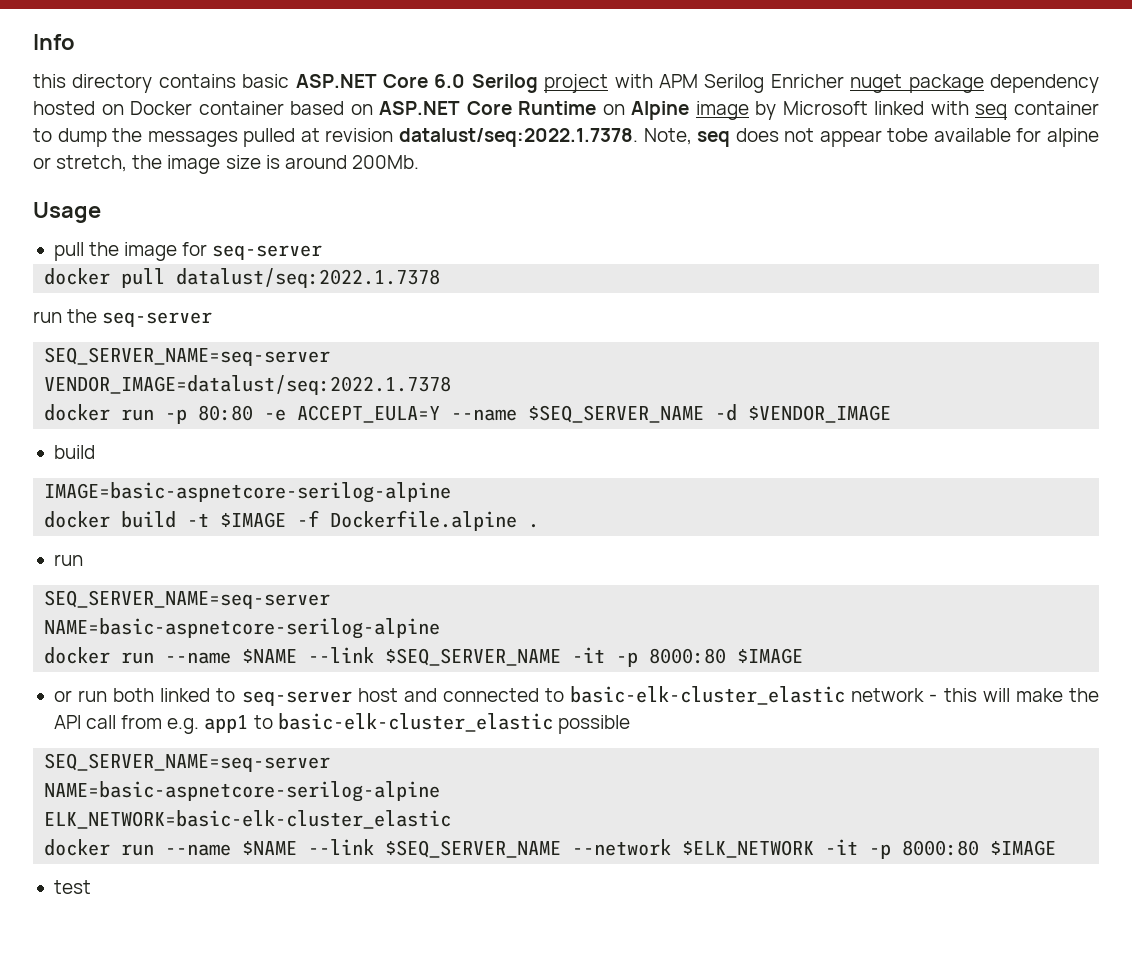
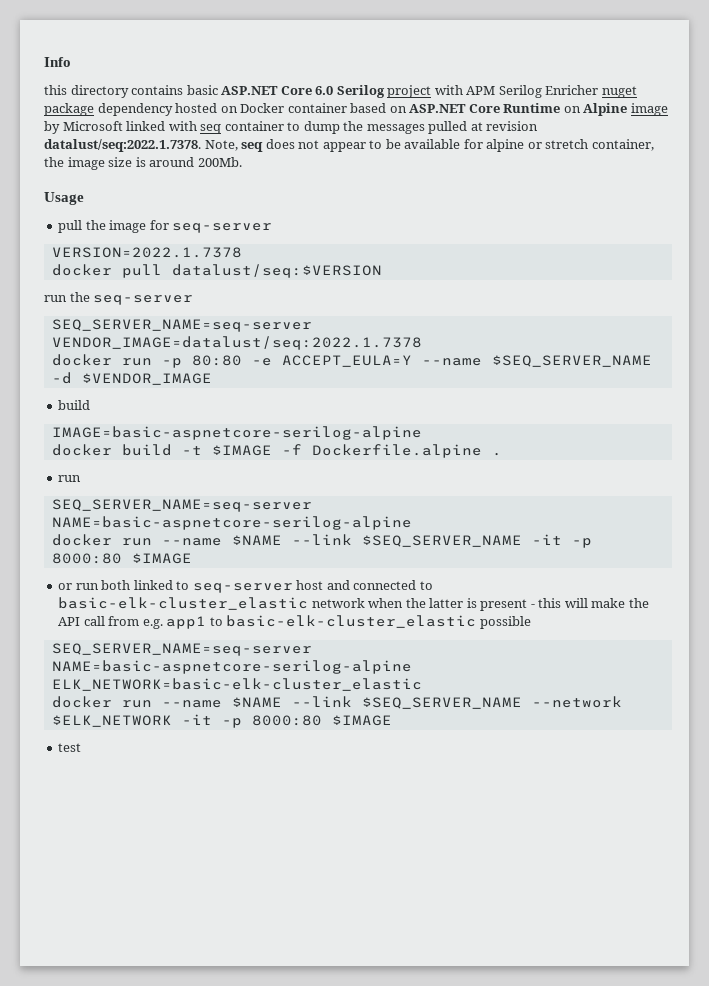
- this directory contains basic ASP.NET Core 6.0 Serilog project with APM Serilog Enricher nuget package dependency hosted on Docker container based on ASP.NET Core Runtime on Alpine image by Microsoft linked with seq container to dump the messages pulled at revision datalust/seq:2022.1.7378. Note, seq does not appear tobe available for alpine or stretch, the image size is around 200Mb.
+ this directory contains basic ASP.NET Core 6.0 Serilog project with APM Serilog Enricher nuget package dependency hosted on Docker container based on ASP.NET Core Runtime on Alpine image by Microsoft linked with seq container to dump the messages pulled at revision datalust/seq:2022.1.7378. Note, seq does not appear to be available for alpine or stretch container, the image size is around 200Mb.
+ VERSION=2022.1.7378
- docker pull datalust/seq:2022.1.7378
+ docker pull datalust/seq:$VERSION
- or run both linked to seq-server host and connected to basic-elk-cluster_elastic network - this will make the API call from e.g. app1 to basic-elk-cluster_elastic possible
+ or run both linked to seq-server host and connected to basic-elk-cluster_elastic network when the latter is present - this will make the API call from e.g. app1 to basic-elk-cluster_elastic possible

